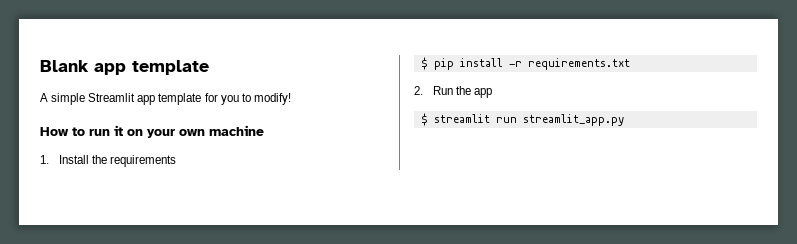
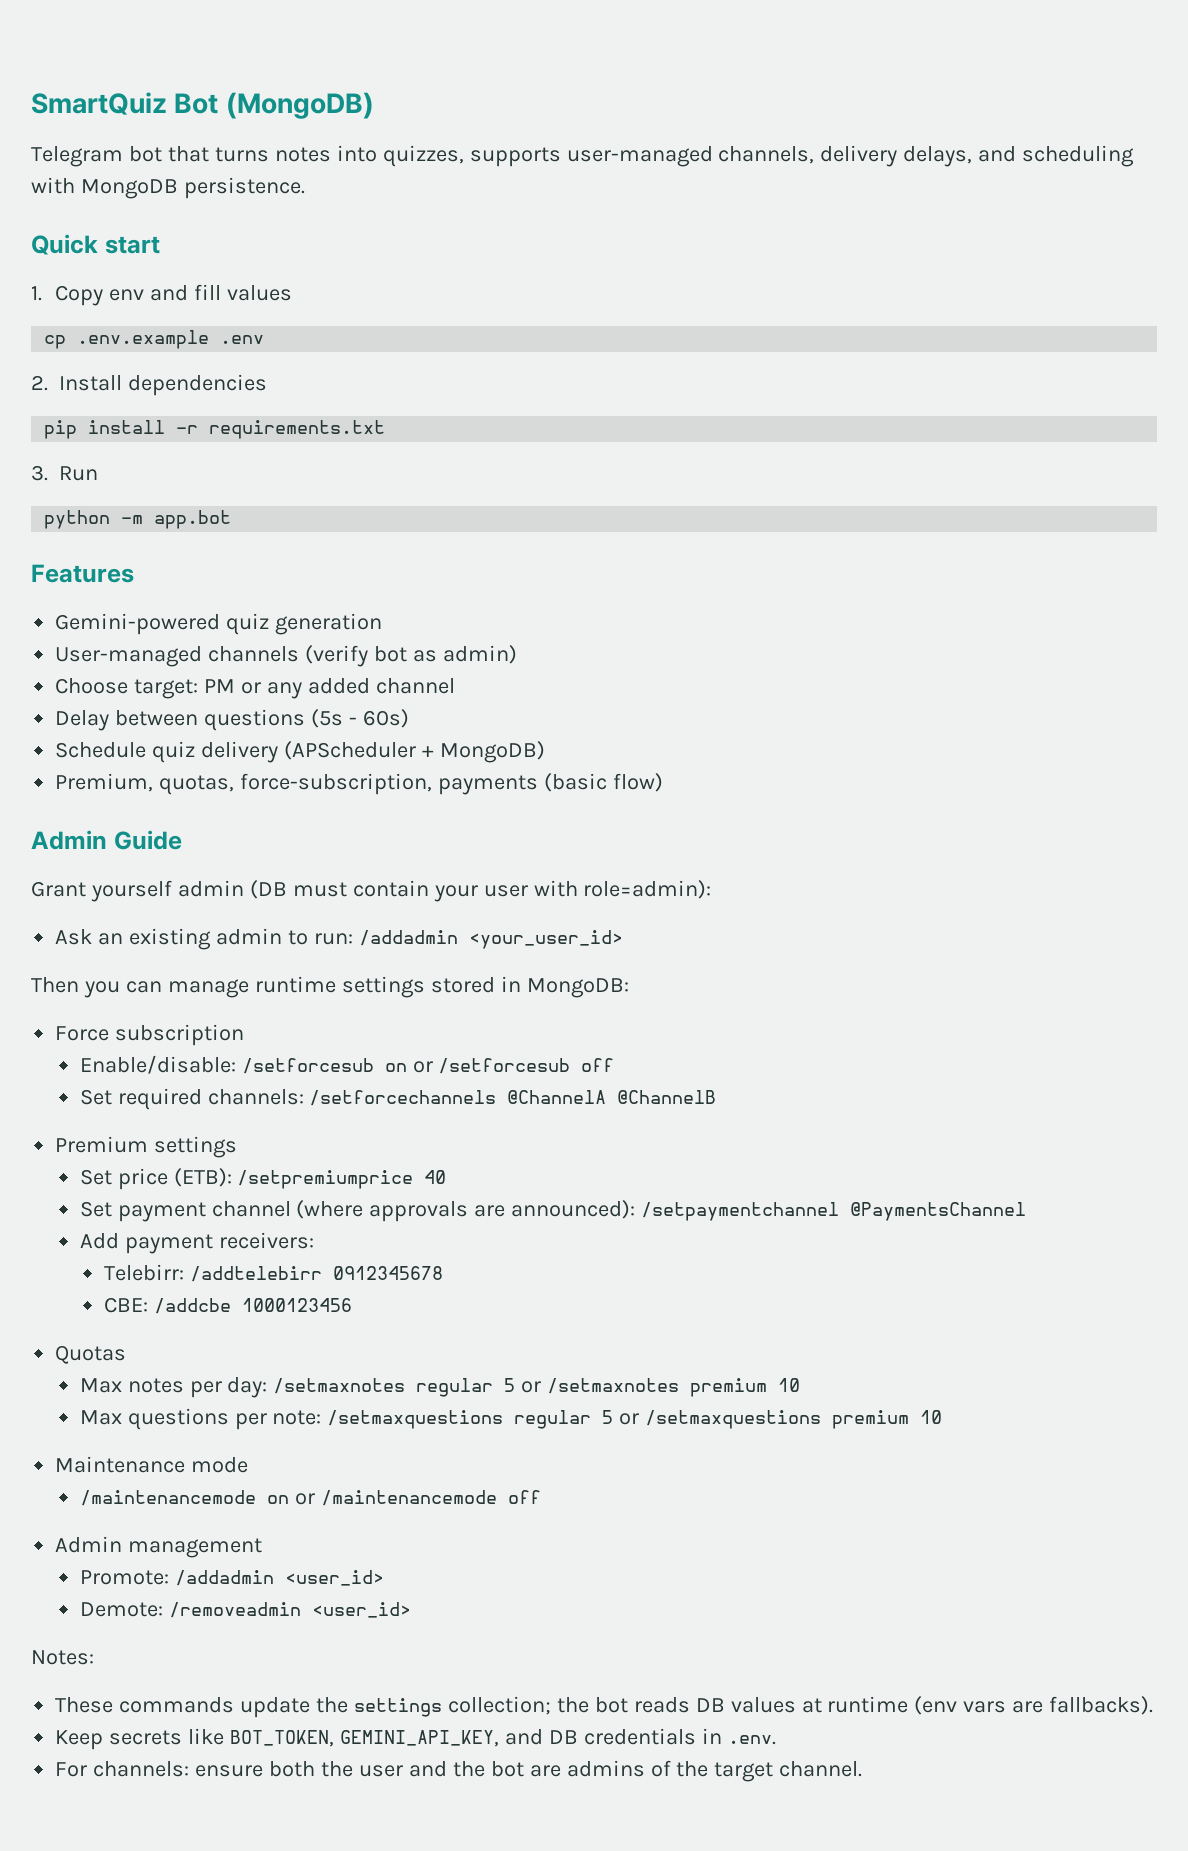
- Blank app template
- A simple Streamlit app template for you to modify!
- How to run it on your own machine
- 1. Install the requirements
- $ pip install -r requirements.txt
+ SmartQuiz Bot (MongoDB)
+ Telegram bot that turns notes into quizzes, supports user-managed channels, delivery delays, and scheduling with MongoDB persistence.
+ Quick start
+ 1. Copy env and fill values
+ cp .env.example .env
+ 2. Install dependencies
+ pip install -r requirements.txt
- 2. Run the app
- $ streamlit run streamlit_app.py
+ 3. Run
+ python -m app.bot
+ Features
+ Gemini-powered quiz generation
+ User-managed channels (verify bot as admin)
+ Choose target: PM or any added channel
+ Delay between questions (5s - 60s)
+ Schedule quiz delivery (APScheduler + MongoDB)
+ Premium, quotas, force-subscription, payments (basic flow)
+ Admin Guide
+ Grant yourself admin (DB must contain your user with role=admin):
+ Ask an existing admin to run: /addadmin <your_user_id>
+ Then you can manage runtime settings stored in MongoDB:
+ Force subscription
+ Enable/disable: /setforcesub on or /setforcesub off
+ Set required channels: /setforcechannels @ChannelA @ChannelB
+ Premium settings
+ Set price (ETB): /setpremiumprice 40
+ Set payment channel (where approvals are announced): /setpaymentchannel @PaymentsChannel
+ Add payment receivers:
+ Telebirr: /addtelebirr 0912345678
+ CBE: /addcbe 1000123456
+ Quotas
+ Max notes per day: /setmaxnotes regular 5 or /setmaxnotes premium 10
+ Max questions per note: /setmaxquestions regular 5 or /setmaxquestions premium 10
+ Maintenance mode
+ /maintenancemode on or /maintenancemode off
+ Admin management
+ Promote: /addadmin <user_id>
+ Demote: /removeadmin <user_id>
+ Notes:
+ These commands update the settings collection; the bot reads DB values at runtime (env vars are fallbacks).
+ Keep secrets like BOT_TOKEN, GEMINI_API_KEY, and DB credentials in .env.
+ For channels: ensure both the user and the bot are admins of the target channel.

